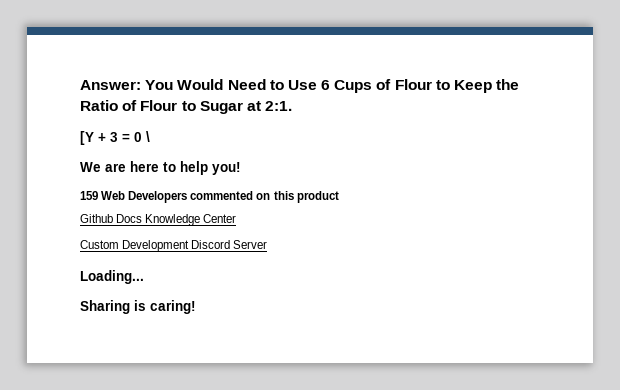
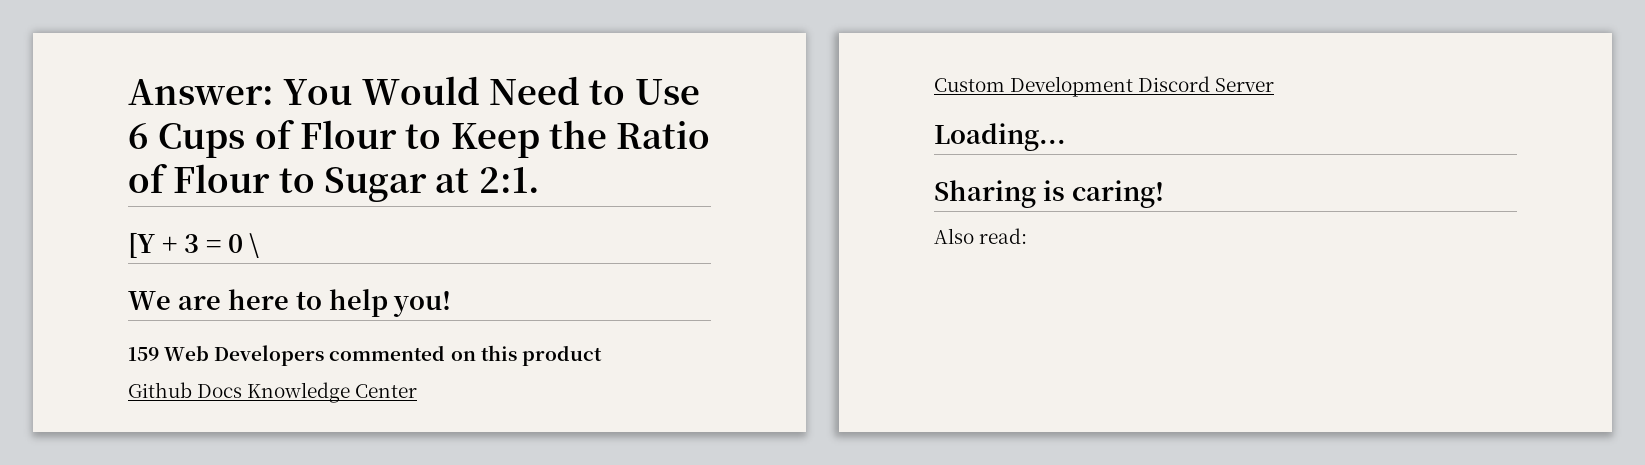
+ Also read:

